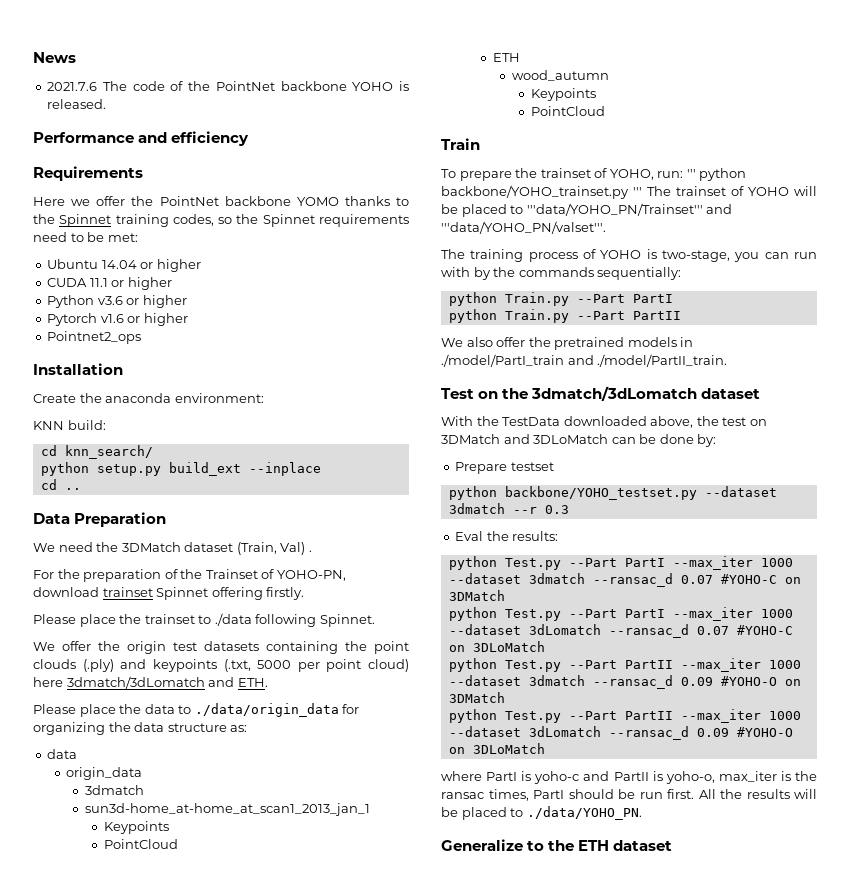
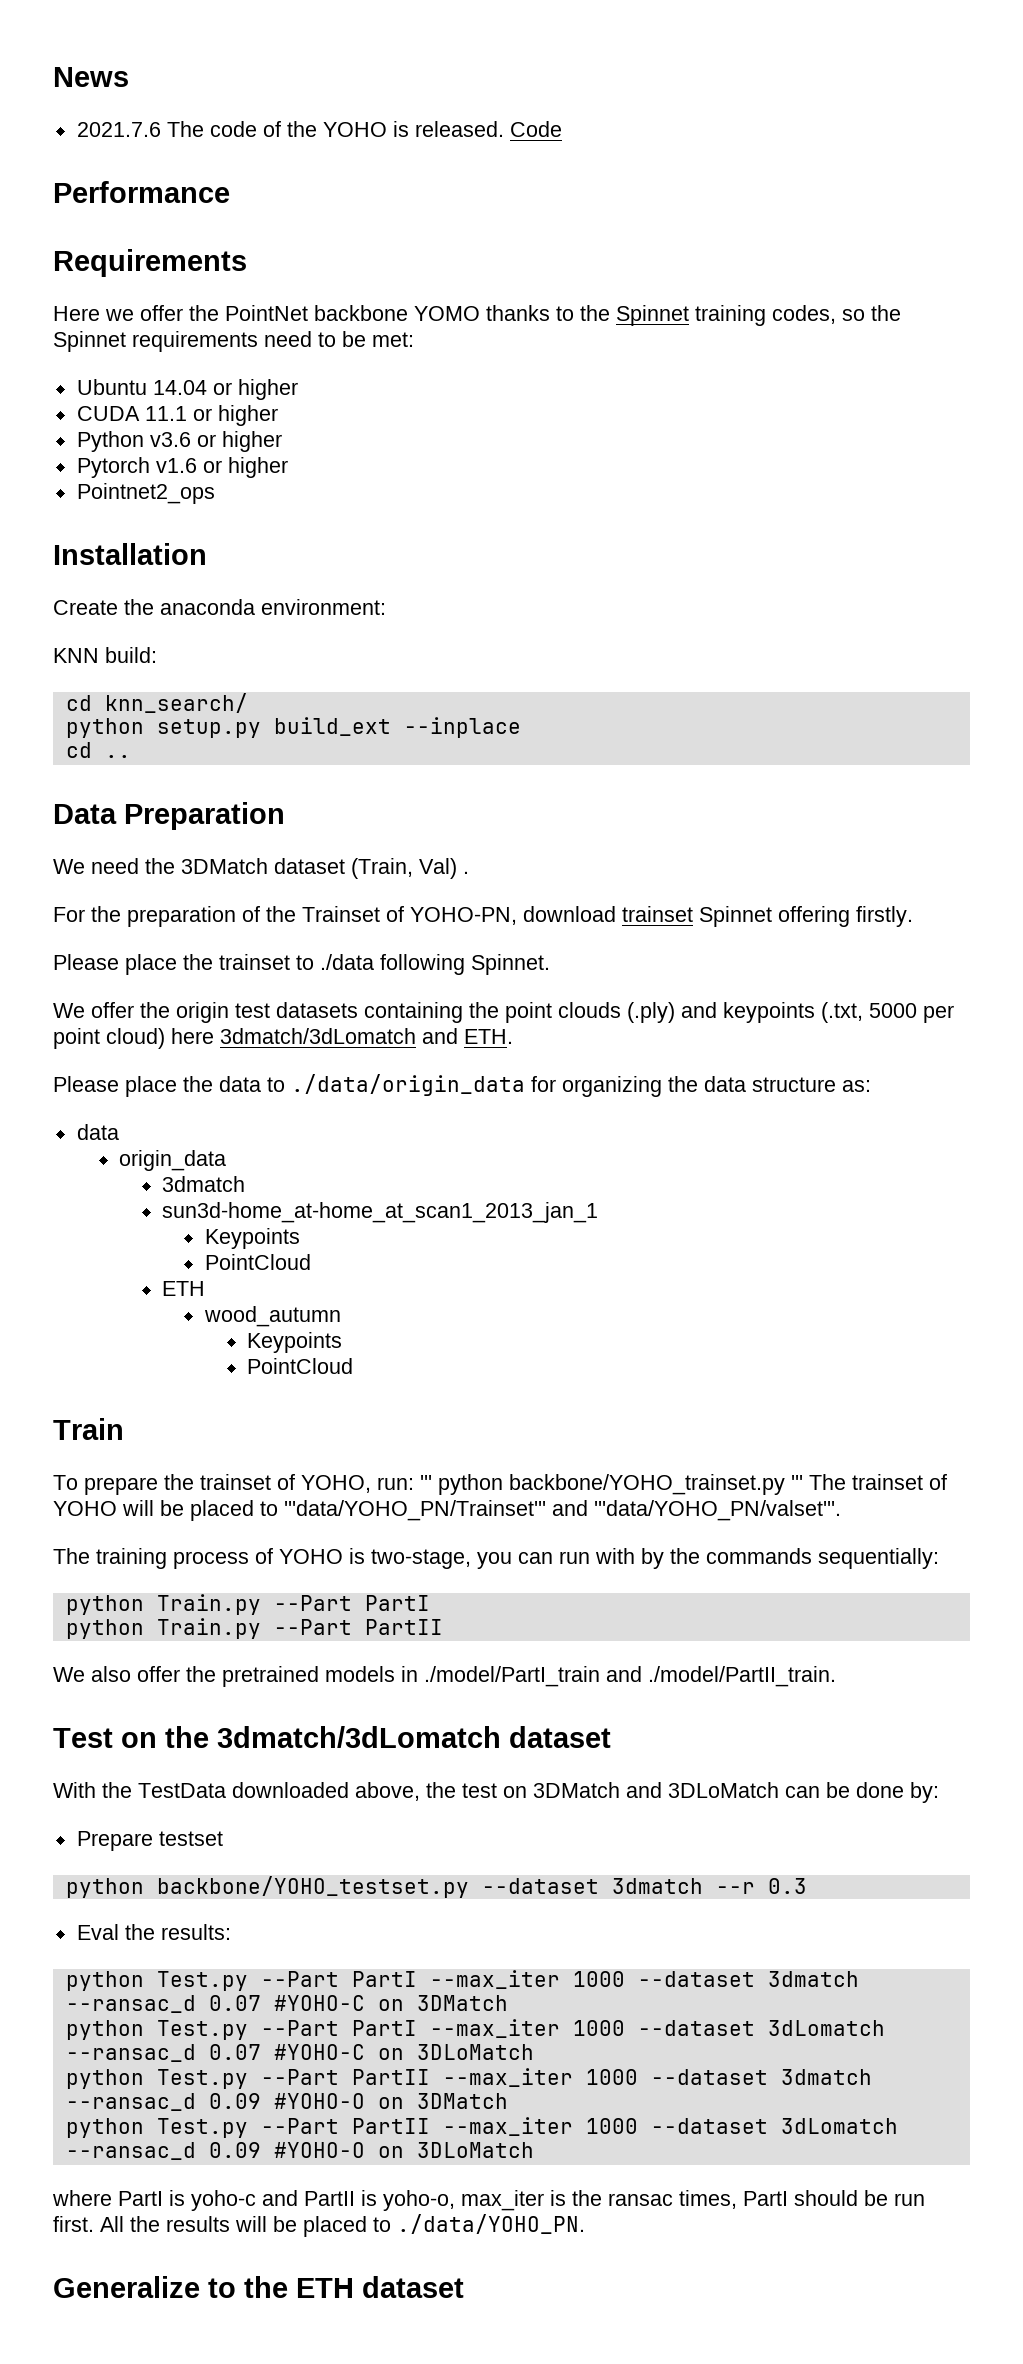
- 2021.7.6 The code of the PointNet backbone YOHO is released.
+ 2021.7.6 The code of the YOHO is released. Code
- Performance and efficiency
+ Performance

